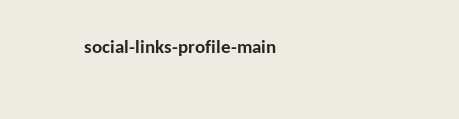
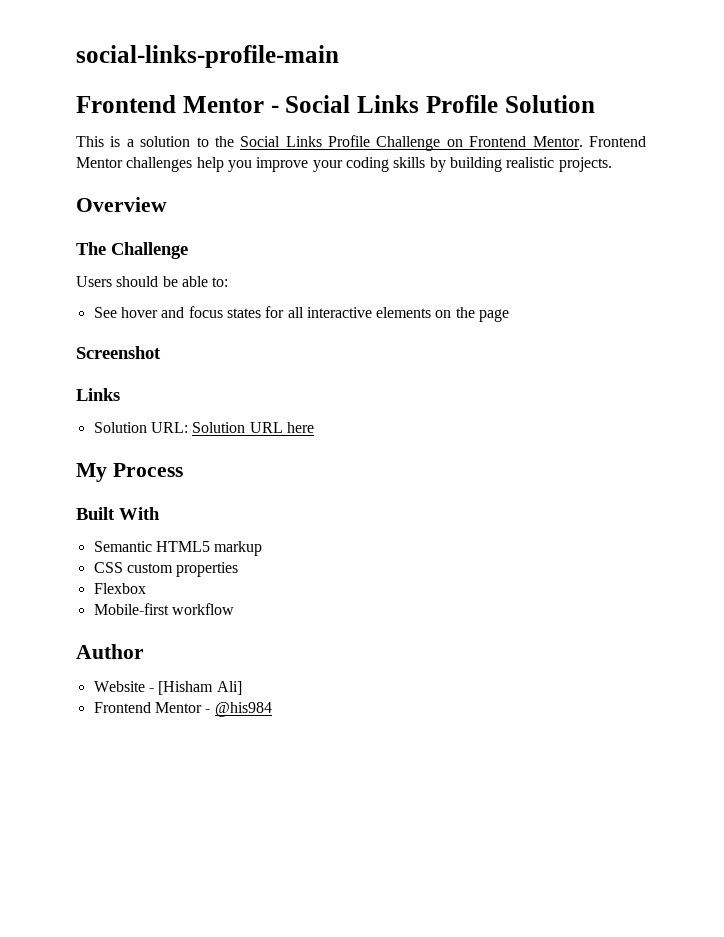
+ Frontend Mentor - Social Links Profile Solution
+ This is a solution to the Social Links Profile Challenge on Frontend Mentor. Frontend Mentor challenges help you improve your coding skills by building realistic projects.
+ Overview
+ The Challenge
+ Users should be able to:
+ See hover and focus states for all interactive elements on the page
+ Screenshot
+ Links
+ Solution URL: Solution URL here
+ My Process
+ Built With
+ Semantic HTML5 markup
+ CSS custom properties
+ Flexbox
+ Mobile-first workflow
+ Author
+ Website - [Hisham Ali]
+ Frontend Mentor - @his984

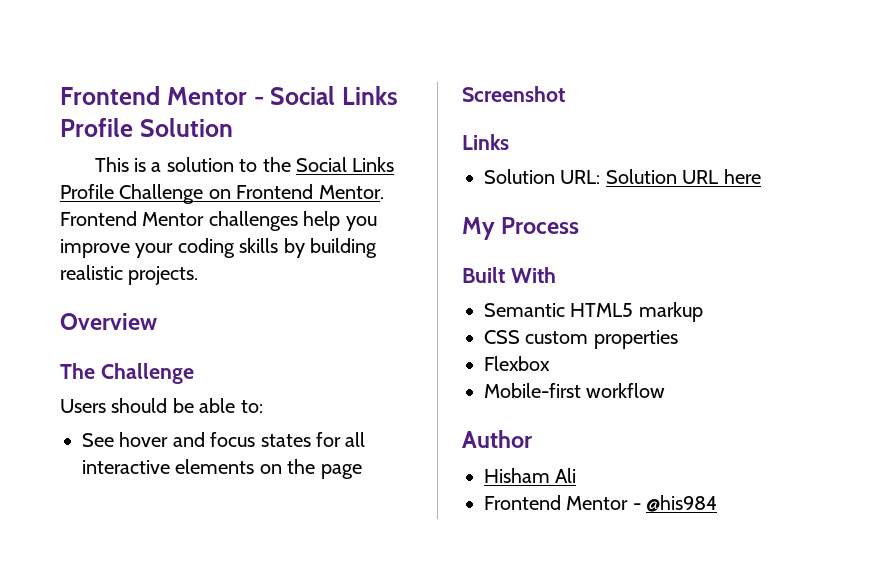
- social-links-profile-main
- Website - [Hisham Ali]
+ Hisham Ali

